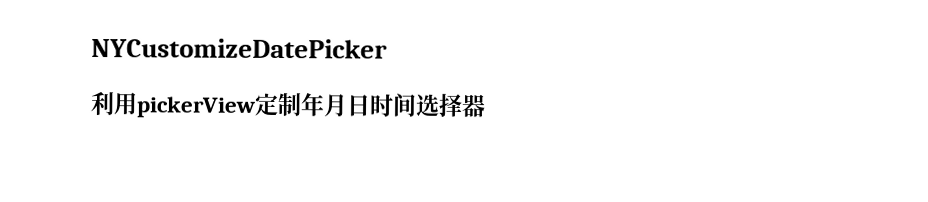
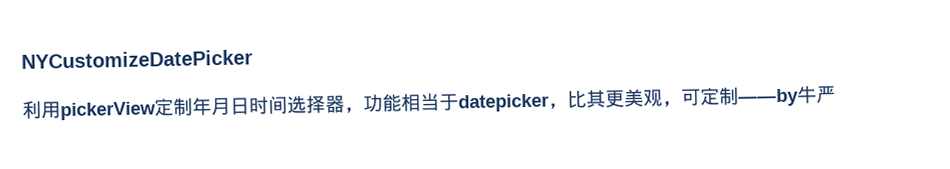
- 利用pickerView定制年月日时间选择器
+ 利用pickerView定制年月日时间选择器，功能相当于datepicker，比其更美观，可定制——by牛严

